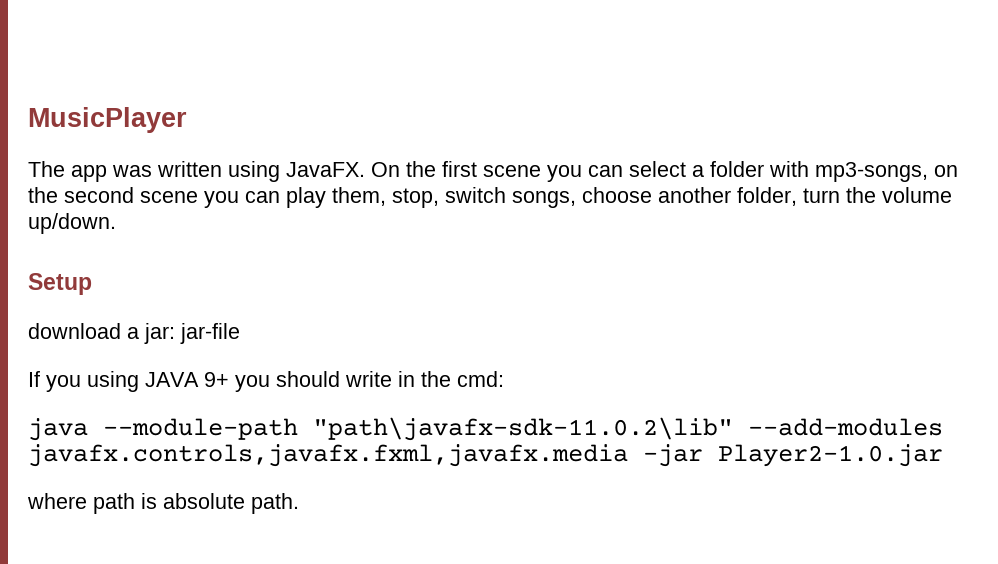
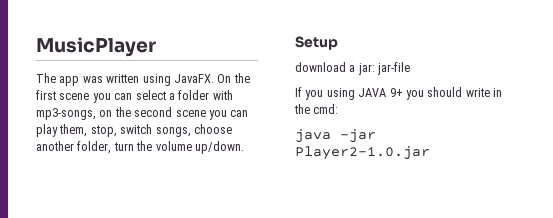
- java --module-path "path\javafx-sdk-11.0.2\lib" --add-modules javafx.controls,javafx.fxml,javafx.media -jar Player2-1.0.jar
- where path is absolute path.
+ java -jar Player2-1.0.jar

